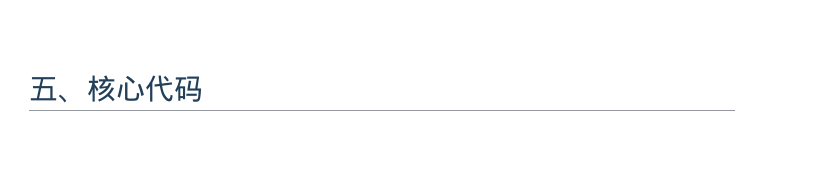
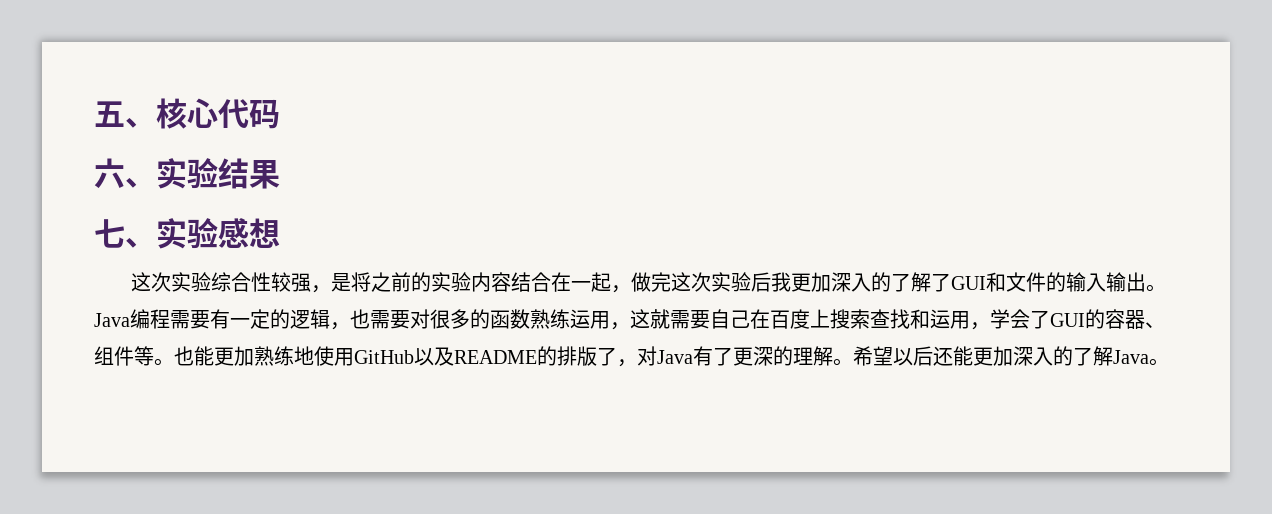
+ 六、实验结果
+ 七、实验感想
+ 这次实验综合性较强，是将之前的实验内容结合在一起，做完这次实验后我更加深入的了解了GUI和文件的输入输出。Java编程需要有一定的逻辑，也需要对很多的函数熟练运用，这就需要自己在百度上搜索查找和运用，学会了GUI的容器、组件等。也能更加熟练地使用GitHub以及README的排版了，对Java有了更深的理解。希望以后还能更加深入的了解Java。

